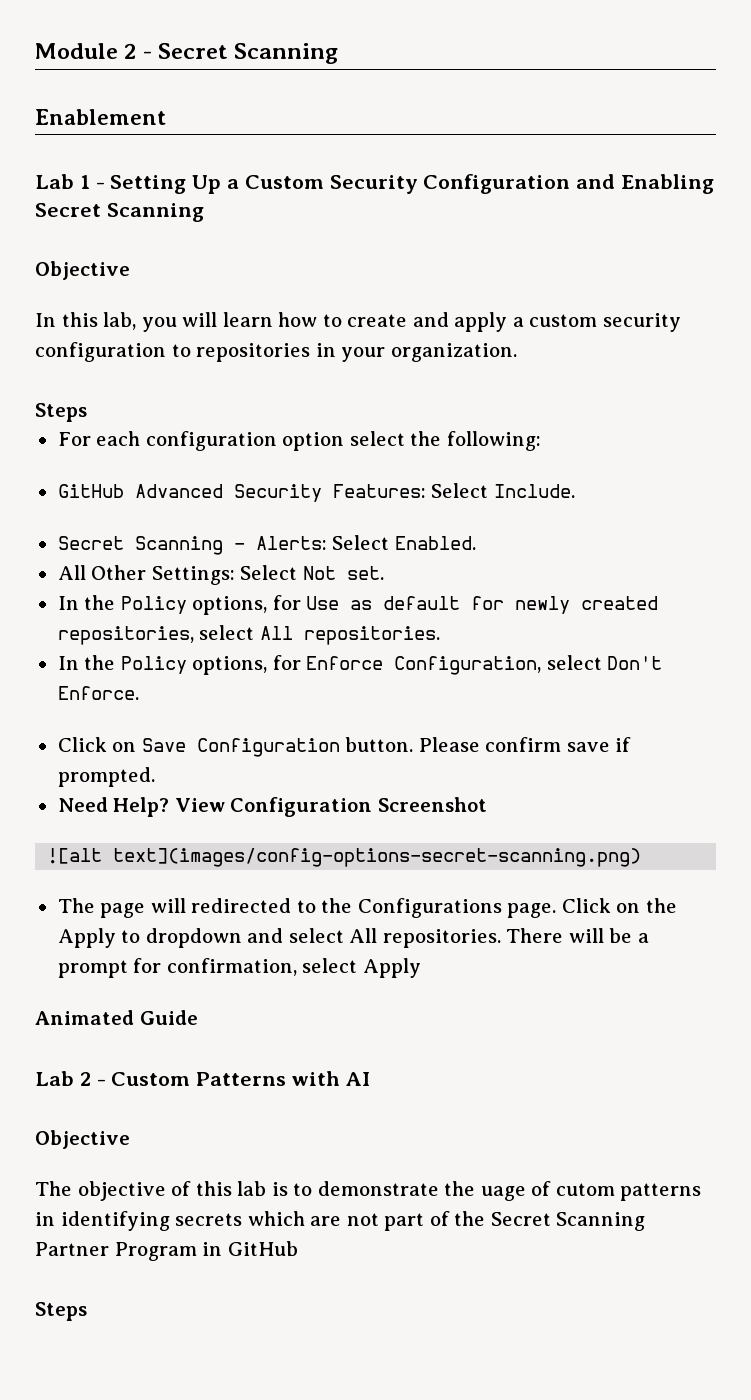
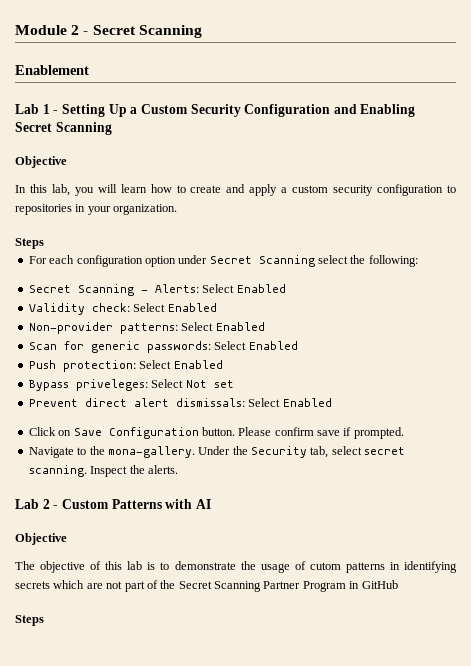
- For each configuration option select the following:
+ For each configuration option under Secret Scanning select the following:
- GitHub Advanced Security Features: Select Include.
- Secret Scanning - Alerts: Select Enabled.
- All Other Settings: Select Not set.
- In the Policy options, for Use as default for newly created repositories, select All repositories.
- In the Policy options, for Enforce Configuration, select Don't Enforce.
+ Secret Scanning - Alerts: Select Enabled
+ Validity check: Select Enabled
+ Non-provider patterns: Select Enabled
+ Scan for generic passwords: Select Enabled
+ Push protection: Select Enabled
+ Bypass priveleges: Select Not set
+ Prevent direct alert dismissals: Select Enabled
- Need Help? View Configuration Screenshot
- ![alt text](images/config-options-secret-scanning.png)
- The page will redirected to the Configurations page. Click on the Apply to dropdown and select All repositories. There will be a prompt for confirmation, select Apply
- Animated Guide
+ Navigate to the mona-gallery. Under the Security tab, select secret scanning. Inspect the alerts.
- The objective of this lab is to demonstrate the uage of cutom patterns in identifying secrets which are not part of the Secret Scanning Partner Program in GitHub
+ The objective of this lab is to demonstrate the usage of cutom patterns in identifying secrets which are not part of the Secret Scanning Partner Program in GitHub

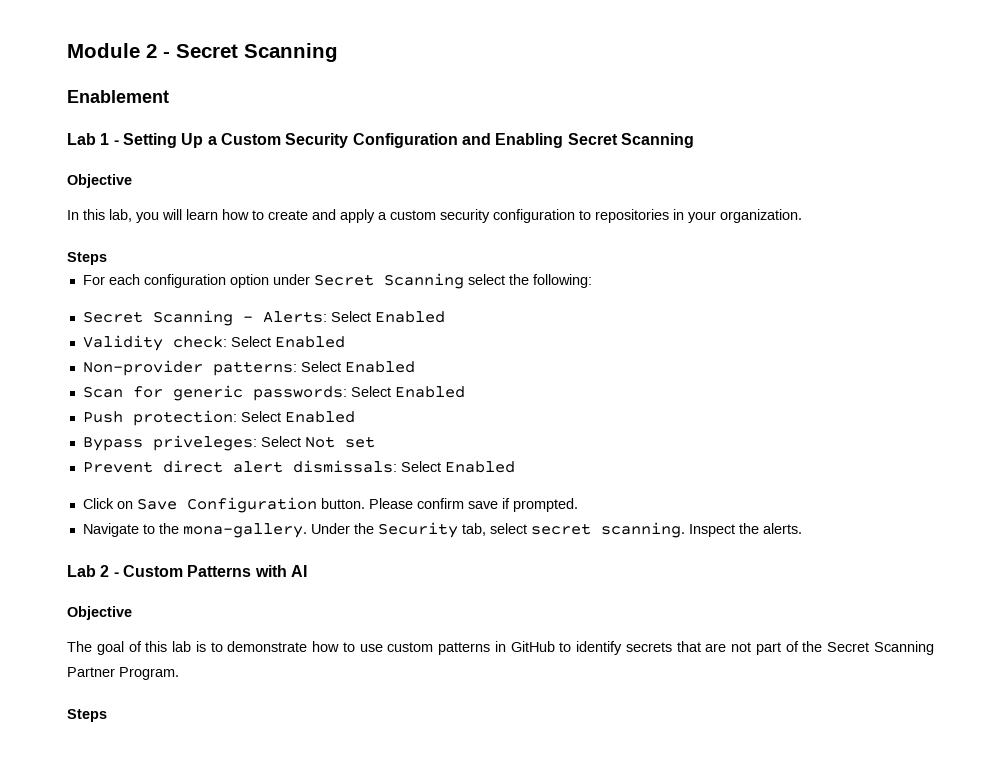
- The objective of this lab is to demonstrate the usage of cutom patterns in identifying secrets which are not part of the Secret Scanning Partner Program in GitHub
+ The goal of this lab is to demonstrate how to use custom patterns in GitHub to identify secrets that are not part of the Secret Scanning Partner Program.

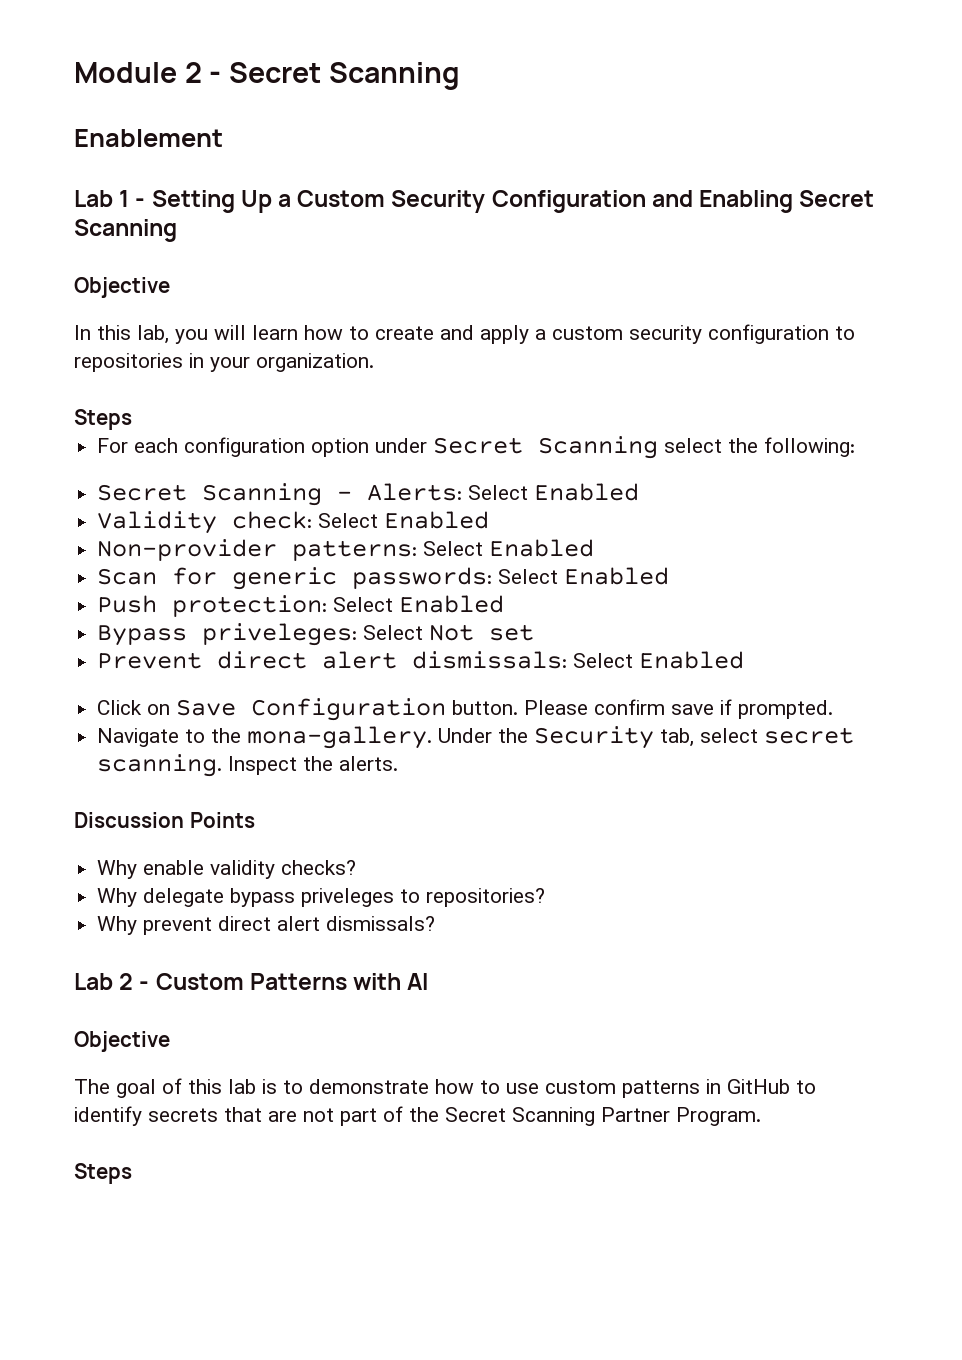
+ Discussion Points
+ Why enable validity checks?
+ Why delegate bypass priveleges to repositories?
+ Why prevent direct alert dismissals?

